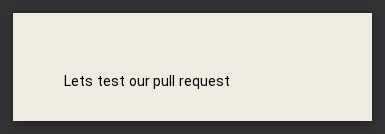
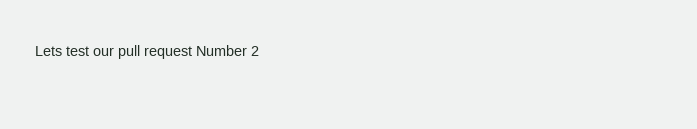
- Lets test our pull request
+ Lets test our pull request Number 2

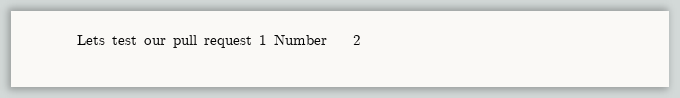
- Lets test our pull request Number 2
+ Lets test our pull request 1 Number 2

